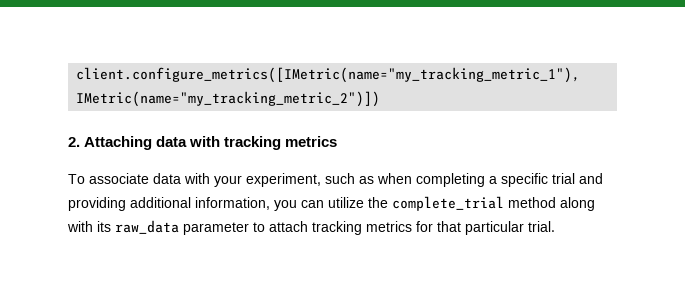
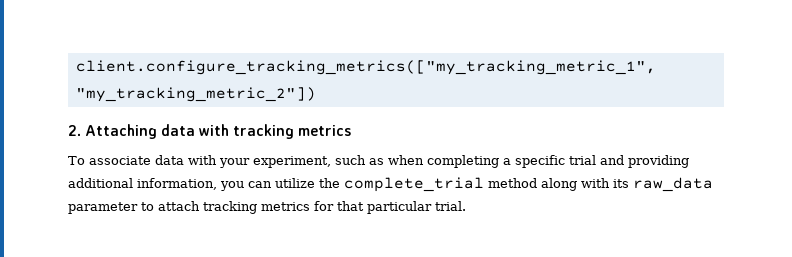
- client.configure_metrics([IMetric(name="my_tracking_metric_1"), IMetric(name="my_tracking_metric_2")])
+ client.configure_tracking_metrics(["my_tracking_metric_1", "my_tracking_metric_2"])

